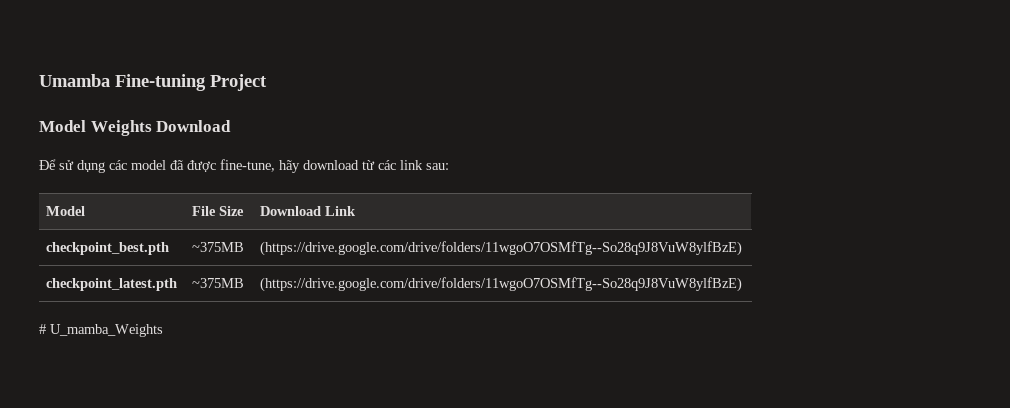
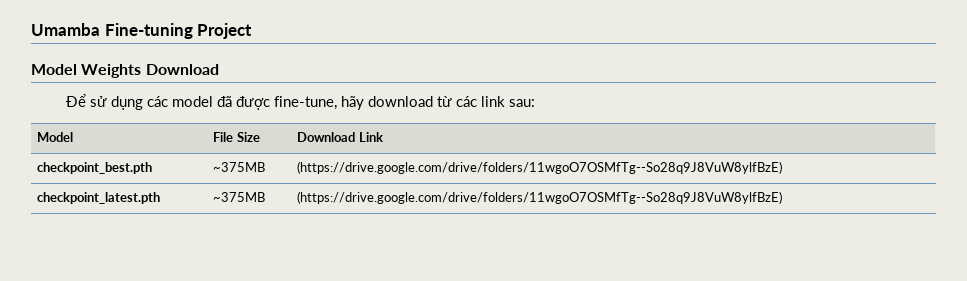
- # U_mamba_Weights

